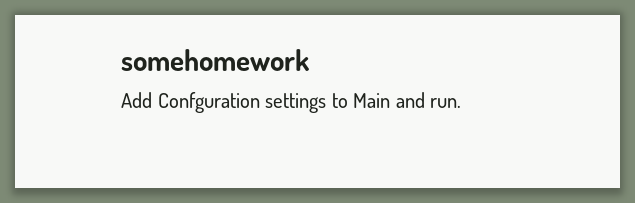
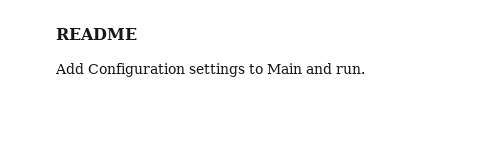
- somehomework
+ README
- Add Confguration settings to Main and run.
+ Add Configuration settings to Main and run.

